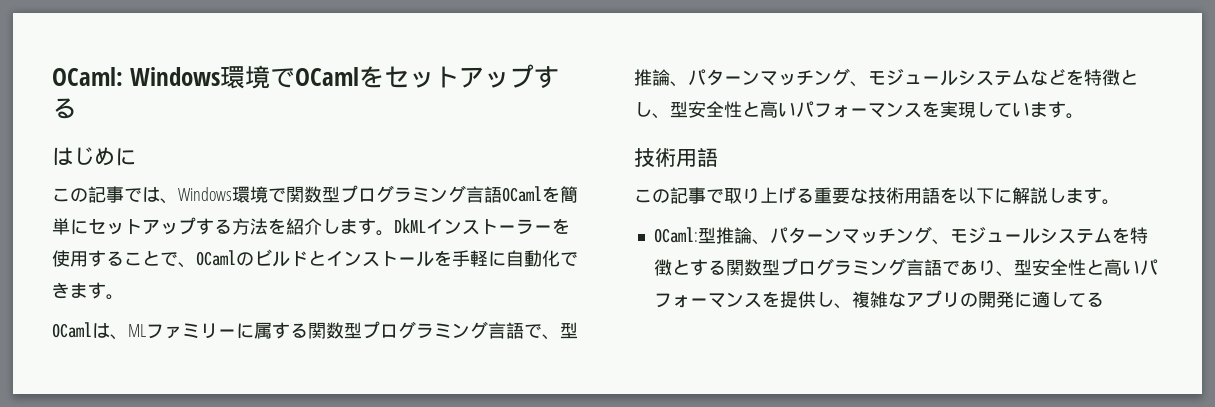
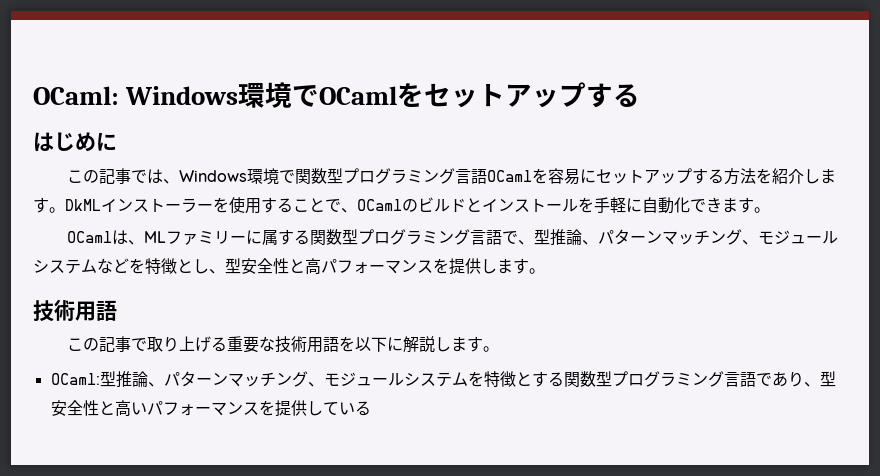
- この記事では、Windows環境で関数型プログラミング言語OCamlを簡単にセットアップする方法を紹介します。
+ この記事では、Windows環境で関数型プログラミング言語OCamlを容易にセットアップする方法を紹介します。
- OCamlは、MLファミリーに属する関数型プログラミング言語で、型推論、パターンマッチング、モジュールシステムなどを特徴とし、型安全性と高いパフォーマンスを実現しています。
+ OCamlは、MLファミリーに属する関数型プログラミング言語で、型推論、パターンマッチング、モジュールシステムなどを特徴とし、型安全性と高パフォーマンスを提供します。
- OCaml:型推論、パターンマッチング、モジュールシステムを特徴とする関数型プログラミング言語であり、型安全性と高いパフォーマンスを提供し、複雑なアプリの開発に適してる
+ OCaml:型推論、パターンマッチング、モジュールシステムを特徴とする関数型プログラミング言語であり、型安全性と高いパフォーマンスを提供している

